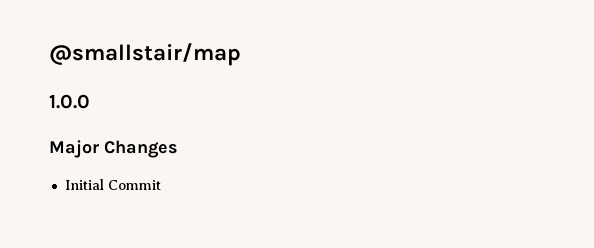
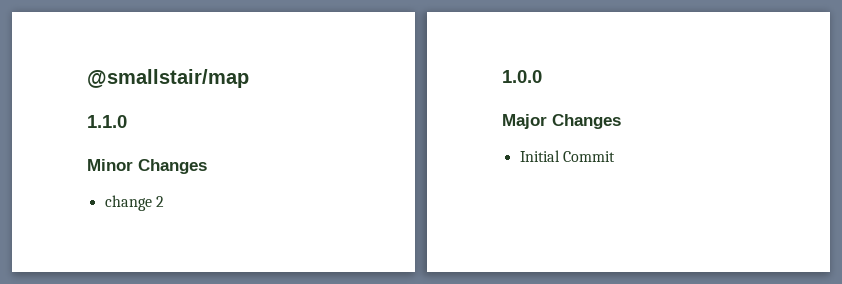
+ 1.1.0
+ Minor Changes
+ change 2

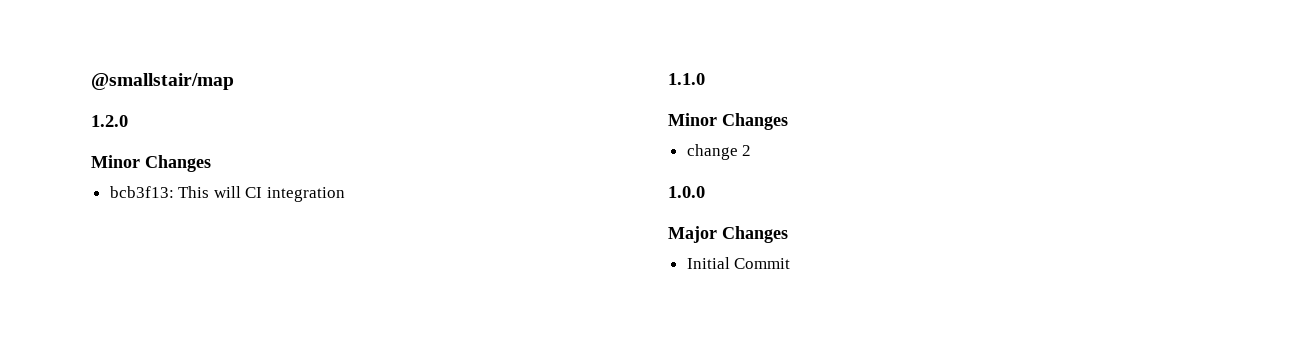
+ 1.2.0
+ Minor Changes
+ bcb3f13: This will CI integration

